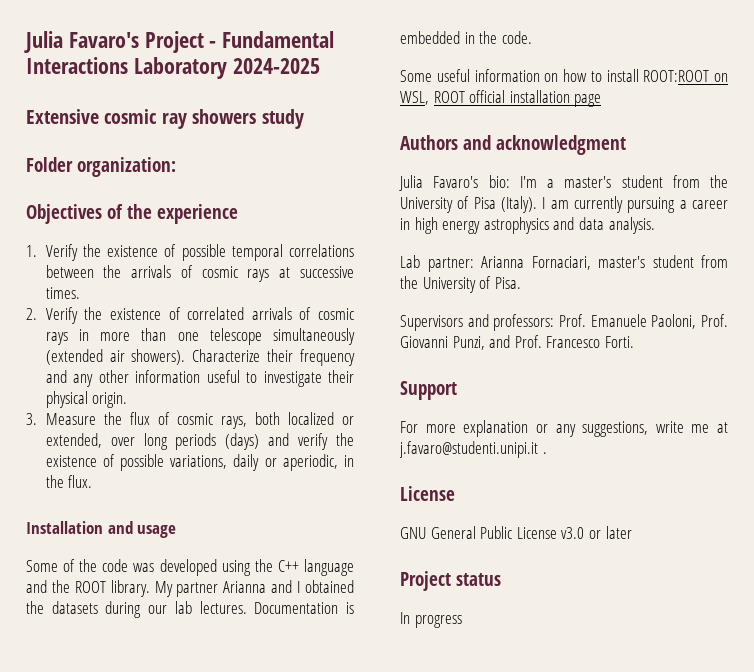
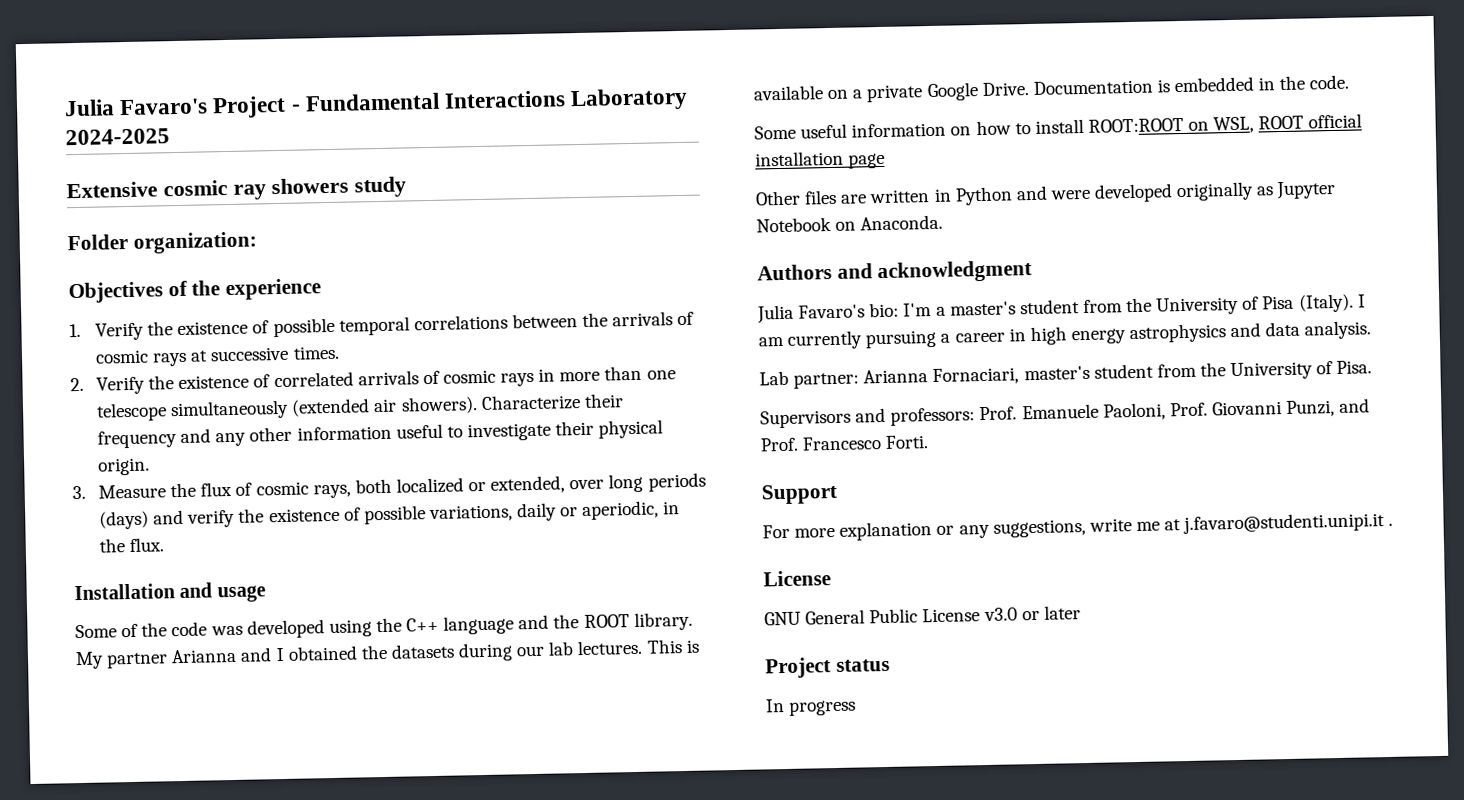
+ This is available on a private Google Drive.
+ Other files are written in Python and were developed originally as Jupyter Notebook on Anaconda.

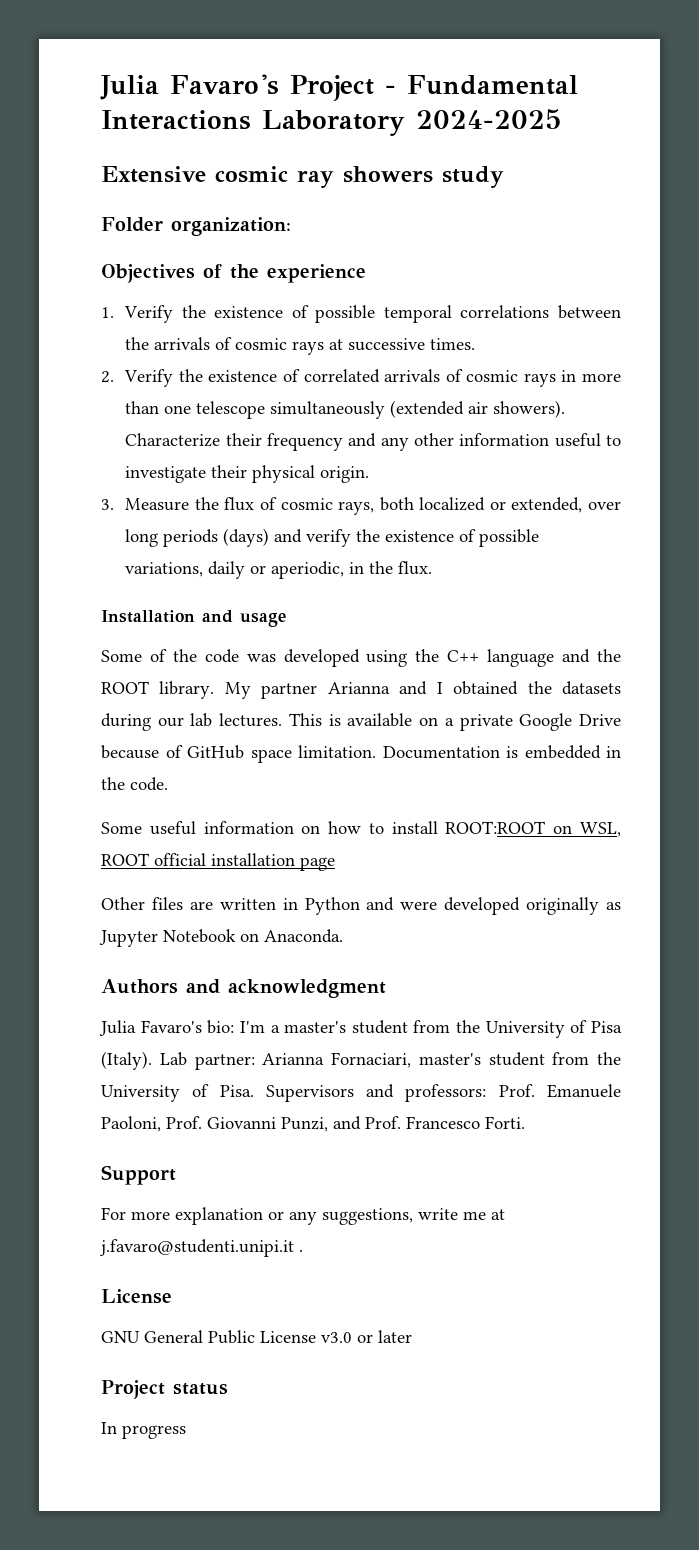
- This is available on a private Google Drive.
+ This is available on a private Google Drive because of GitHub space limitation.
- Julia Favaro's bio: I'm a master's student from the University of Pisa (Italy). I am currently pursuing a career in high energy astrophysics and data analysis.
- Lab partner: Arianna Fornaciari, master's student from the University of Pisa.
- Supervisors and professors: Prof. Emanuele Paoloni, Prof. Giovanni Punzi, and Prof. Francesco Forti.
+ Julia Favaro's bio: I'm a master's student from the University of Pisa (Italy). Lab partner: Arianna Fornaciari, master's student from the University of Pisa. Supervisors and professors: Prof. Emanuele Paoloni, Prof. Giovanni Punzi, and Prof. Francesco Forti.

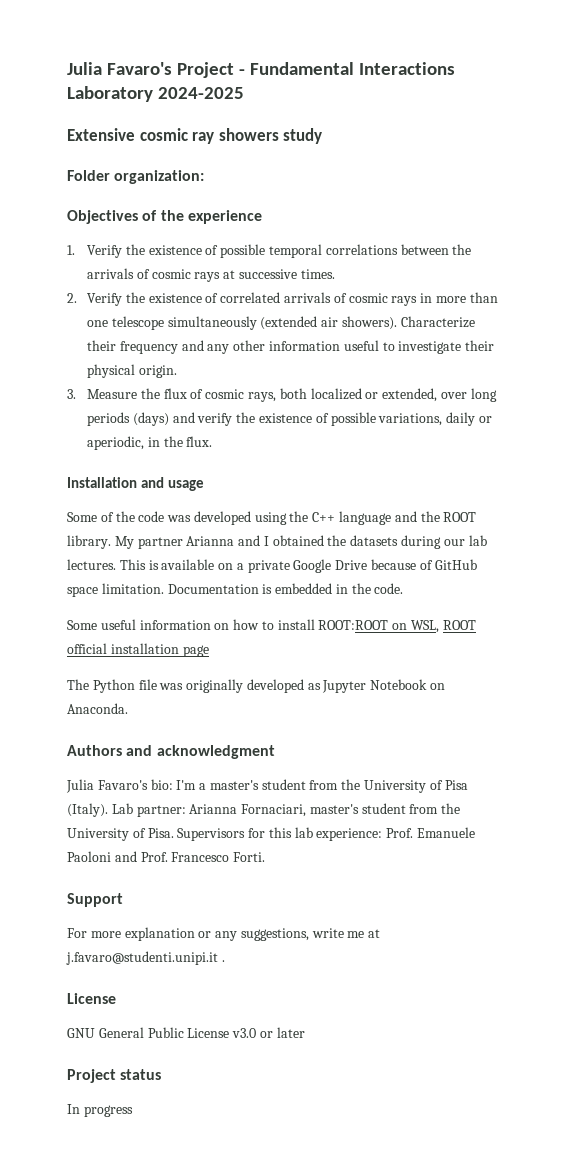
- Other files are written in Python and were developed originally as Jupyter Notebook on Anaconda.
+ The Python file was originally developed as Jupyter Notebook on Anaconda.
- Supervisors and professors: Prof. Emanuele Paoloni, Prof. Giovanni Punzi, and Prof. Francesco Forti.
+ Supervisors for this lab experience: Prof. Emanuele Paoloni and Prof. Francesco Forti.

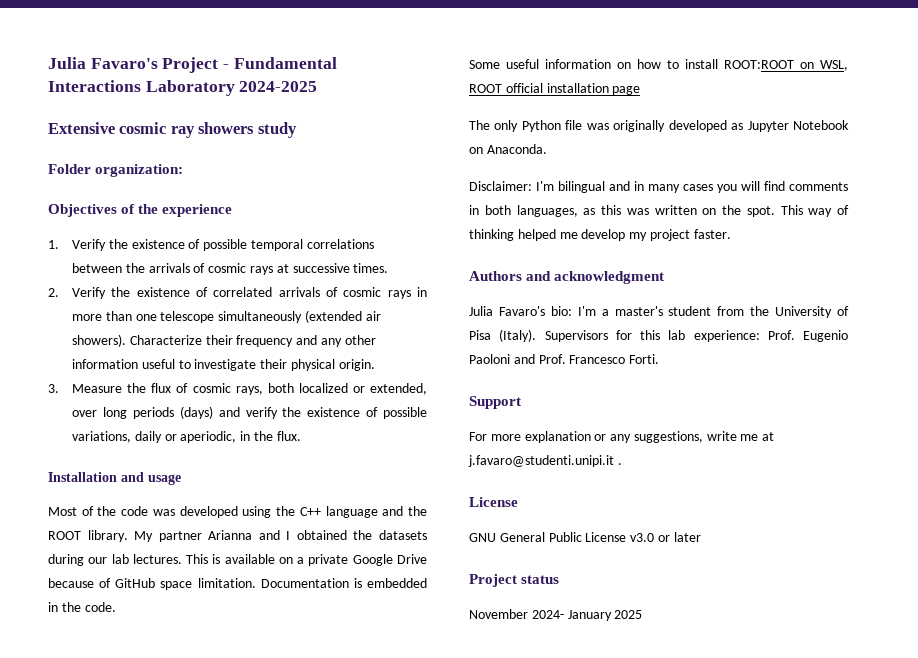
- Some of the code was developed using the C++ language and the ROOT library.
+ Most of the code was developed using the C++ language and the ROOT library.
- The Python file was originally developed as Jupyter Notebook on Anaconda.
+ The only Python file was originally developed as Jupyter Notebook on Anaconda.
+ Disclaimer: I'm bilingual and in many cases you will find comments in both languages, as this was written on the spot. This way of thinking helped me develop my project faster.
- Lab partner: Arianna Fornaciari, master's student from the University of Pisa.
- Supervisors for this lab experience: Prof. Emanuele Paoloni and Prof. Francesco Forti.
+ Supervisors for this lab experience: Prof. Eugenio Paoloni and Prof. Francesco Forti.
- In progress
+ November 2024- January 2025

